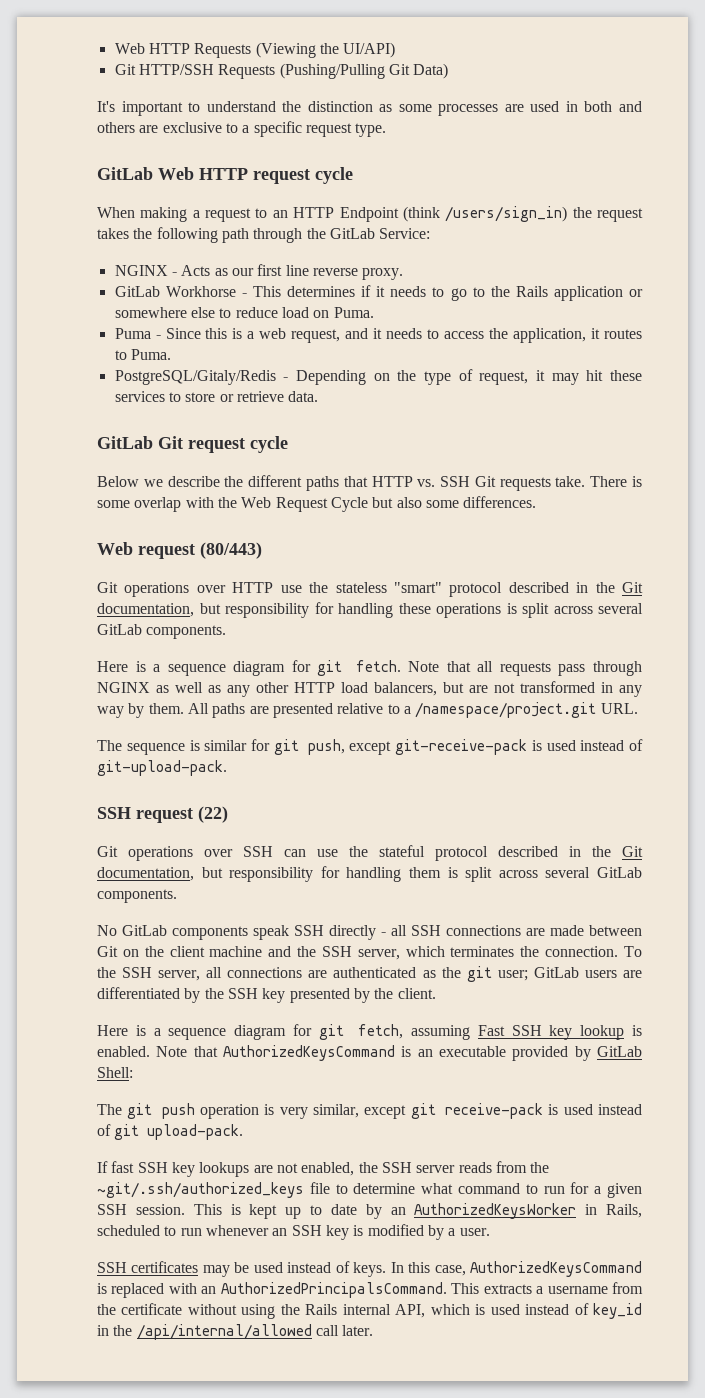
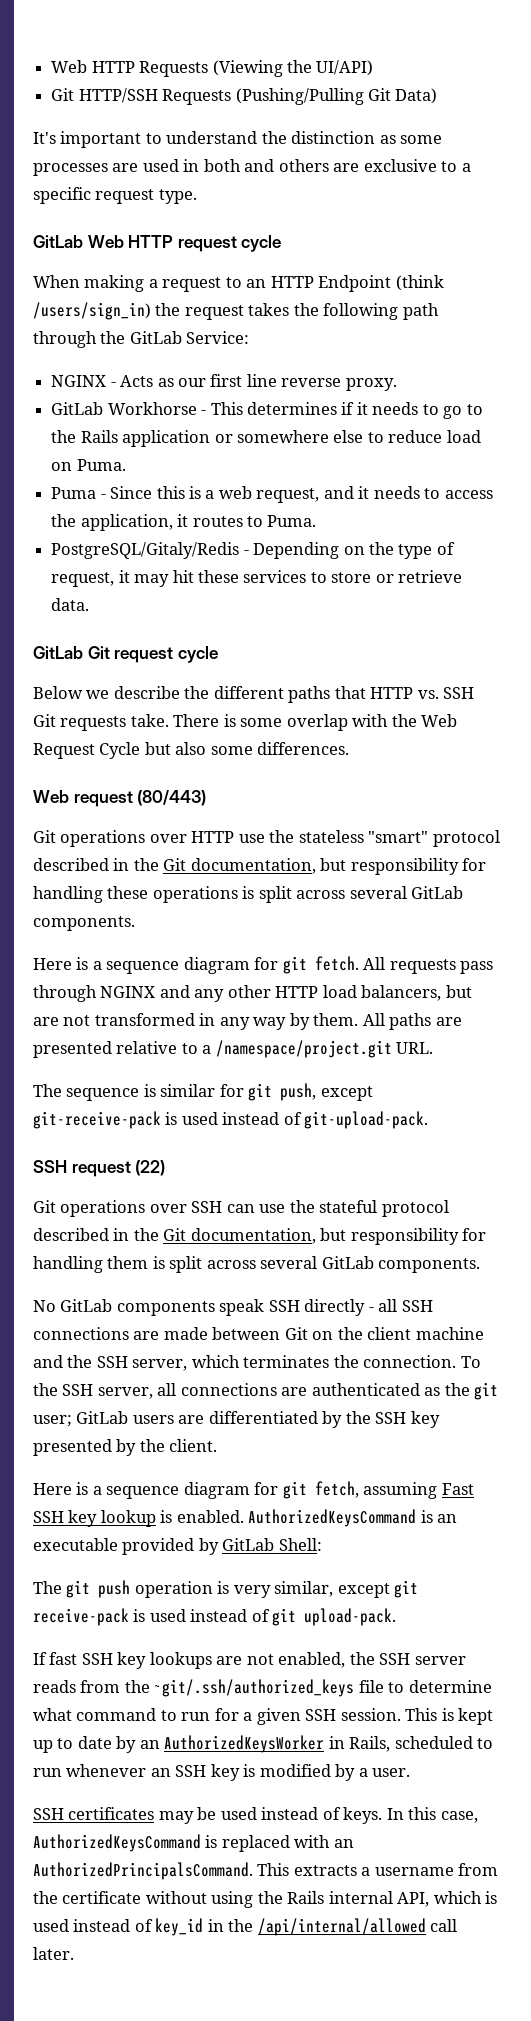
- Note that all requests pass through NGINX as well as any other HTTP load balancers, but are not transformed in any way by them.
+ All requests pass through NGINX and any other HTTP load balancers, but are not transformed in any way by them.
- Note that AuthorizedKeysCommand is an executable provided by GitLab Shell:
+ AuthorizedKeysCommand is an executable provided by GitLab Shell:

